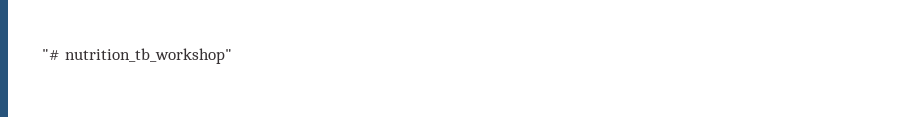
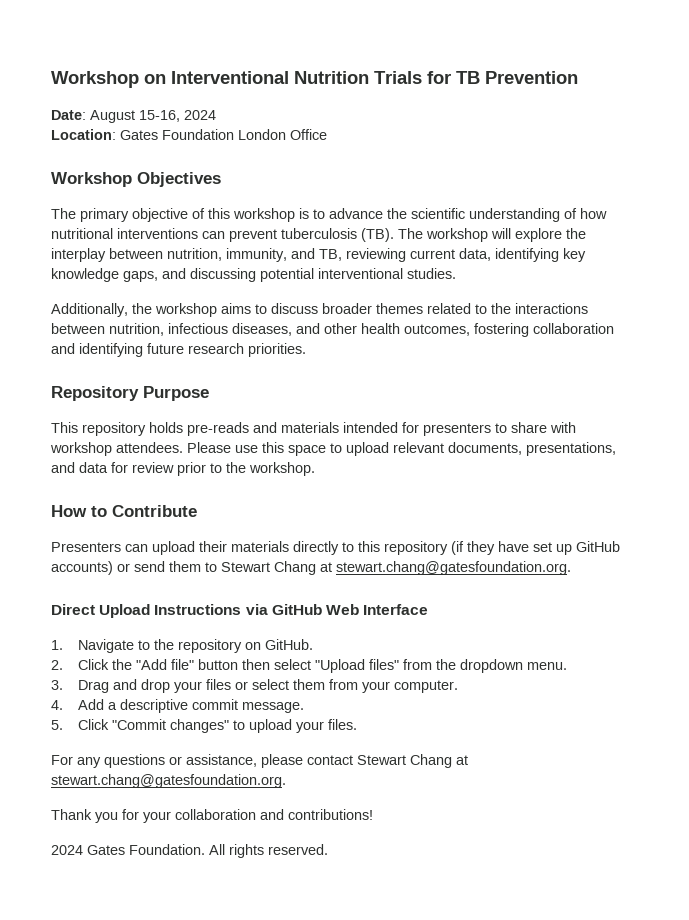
- "# nutrition_tb_workshop"
+ Workshop on Interventional Nutrition Trials for TB Prevention
+ Date: August 15-16, 2024
+ Location: Gates Foundation London Office
+ Workshop Objectives
+ The primary objective of this workshop is to advance the scientific understanding of how nutritional interventions can prevent tuberculosis (TB). The workshop will explore the interplay between nutrition, immunity, and TB, reviewing current data, identifying key knowledge gaps, and discussing potential interventional studies.
+ Additionally, the workshop aims to discuss broader themes related to the interactions between nutrition, infectious diseases, and other health outcomes, fostering collaboration and identifying future research priorities.
+ Repository Purpose
+ This repository holds pre-reads and materials intended for presenters to share with workshop attendees. Please use this space to upload relevant documents, presentations, and data for review prior to the workshop.
+ How to Contribute
+ Presenters can upload their materials directly to this repository (if they have set up GitHub accounts) or send them to Stewart Chang at stewart.chang@gatesfoundation.org.
+ Direct Upload Instructions via GitHub Web Interface
+ 1. Navigate to the repository on GitHub.
+ 2. Click the "Add file" button then select "Upload files" from the dropdown menu.
+ 3. Drag and drop your files or select them from your computer.
+ 4. Add a descriptive commit message.
+ 5. Click "Commit changes" to upload your files.
+ For any questions or assistance, please contact Stewart Chang at stewart.chang@gatesfoundation.org.
+ Thank you for your collaboration and contributions!
+ 2024 Gates Foundation. All rights reserved.

